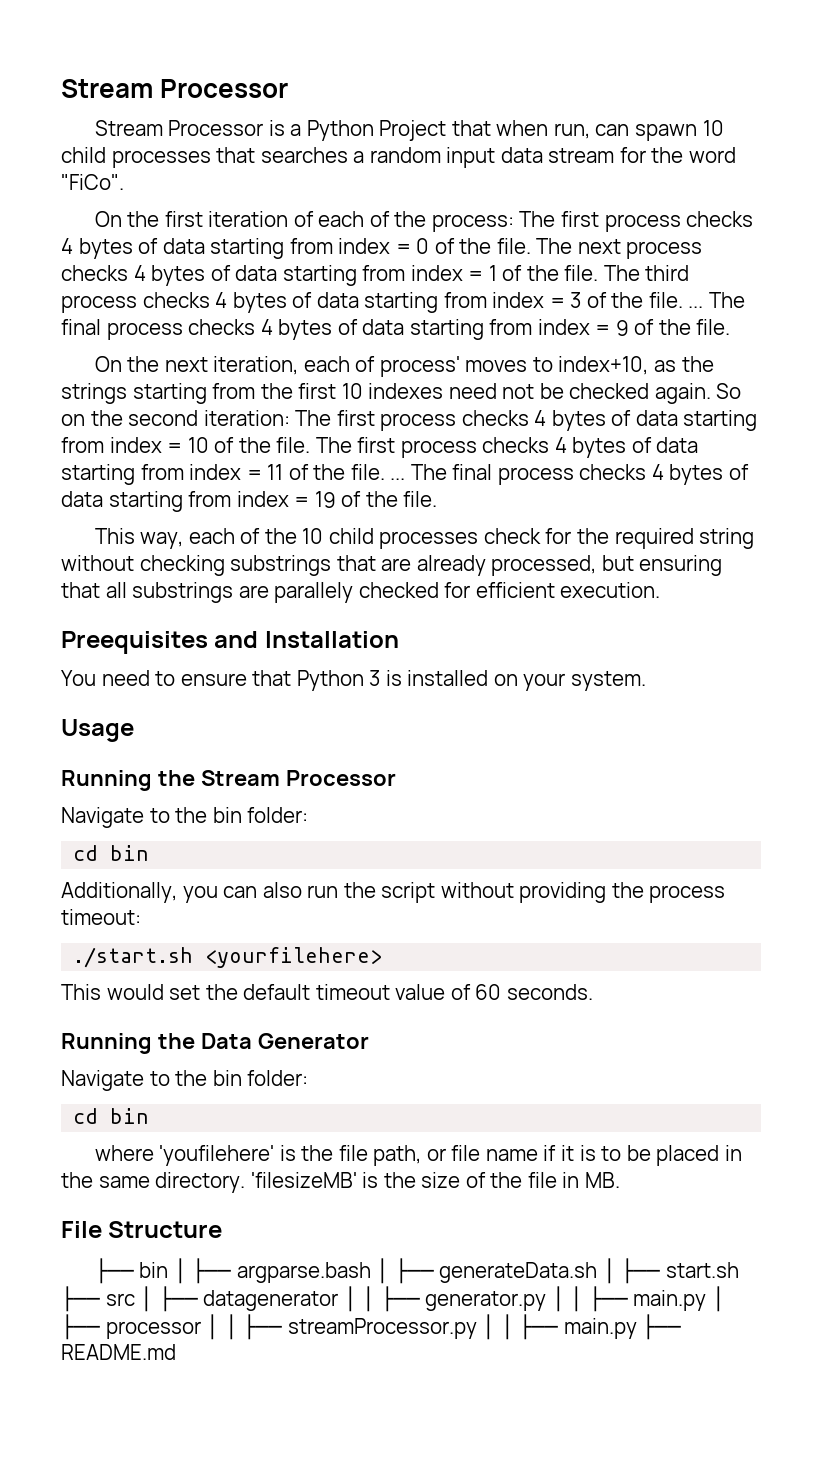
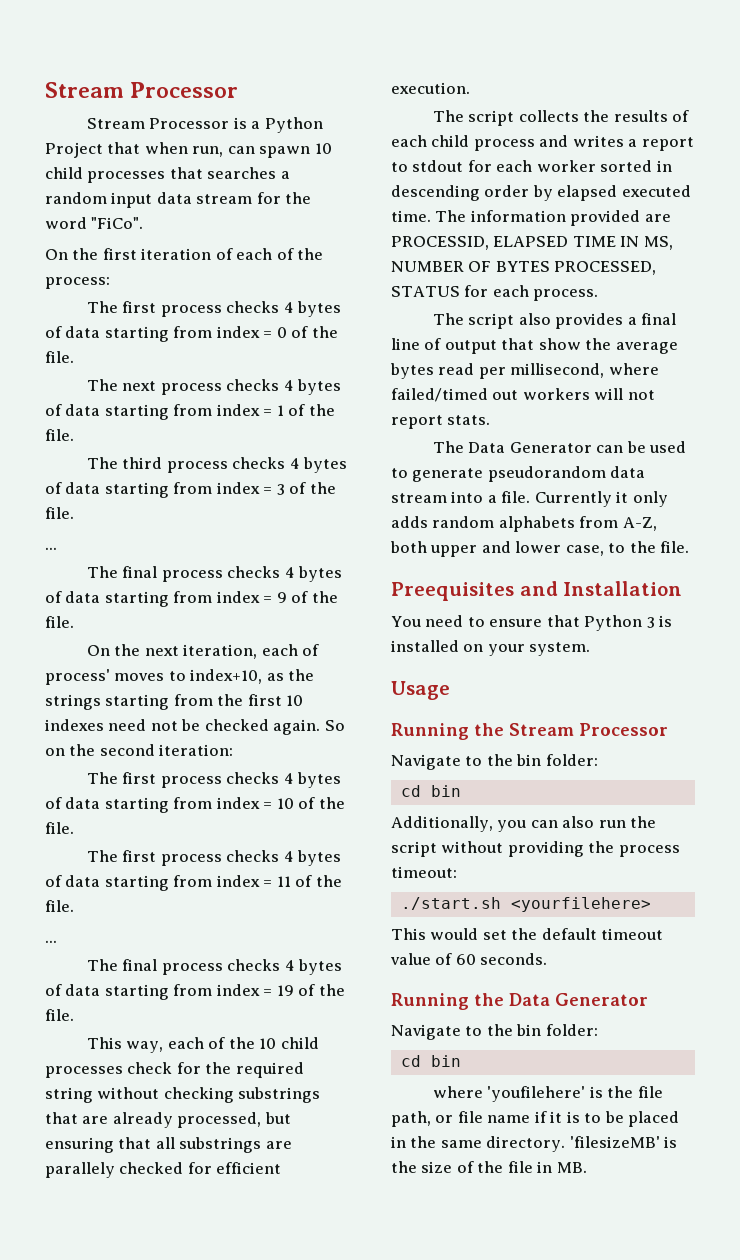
- On the first iteration of each of the process: The first process checks 4 bytes of data starting from index = 0 of the file. The next process checks 4 bytes of data starting from index = 1 of the file. The third process checks 4 bytes of data starting from index = 3 of the file. ... The final process checks 4 bytes of data starting from index = 9 of the file.
+ On the first iteration of each of the process:
+ The first process checks 4 bytes of data starting from index = 0 of the file.
+ The next process checks 4 bytes of data starting from index = 1 of the file.
+ The third process checks 4 bytes of data starting from index = 3 of the file.
+ ...
+ The final process checks 4 bytes of data starting from index = 9 of the file.
- So on the second iteration: The first process checks 4 bytes of data starting from index = 10 of the file. The first process checks 4 bytes of data starting from index = 11 of the file. ... The final process checks 4 bytes of data starting from index = 19 of the file.
+ So on the second iteration:
+ The first process checks 4 bytes of data starting from index = 10 of the file.
+ The first process checks 4 bytes of data starting from index = 11 of the file.
+ ...
+ The final process checks 4 bytes of data starting from index = 19 of the file.
+ The script collects the results of each child process and writes a report to stdout for each worker sorted in descending order by elapsed executed time. The information provided are PROCESSID, ELAPSED TIME IN MS, NUMBER OF BYTES PROCESSED, STATUS for each process.
+ The script also provides a final line of output that show the average bytes read per millisecond, where failed/timed out workers will not report stats.
+ The Data Generator can be used to generate pseudorandom data stream into a file. Currently it only adds random alphabets from A-Z, both upper and lower case, to the file.
- File Structure
- ├── bin │ ├── argparse.bash │ ├── generateData.sh │ ├── start.sh ├── src │ ├── datagenerator │ │ ├── generator.py │ │ ├── main.py │ ├── processor │ │ ├── streamProcessor.py │ │ ├── main.py ├── README.md

